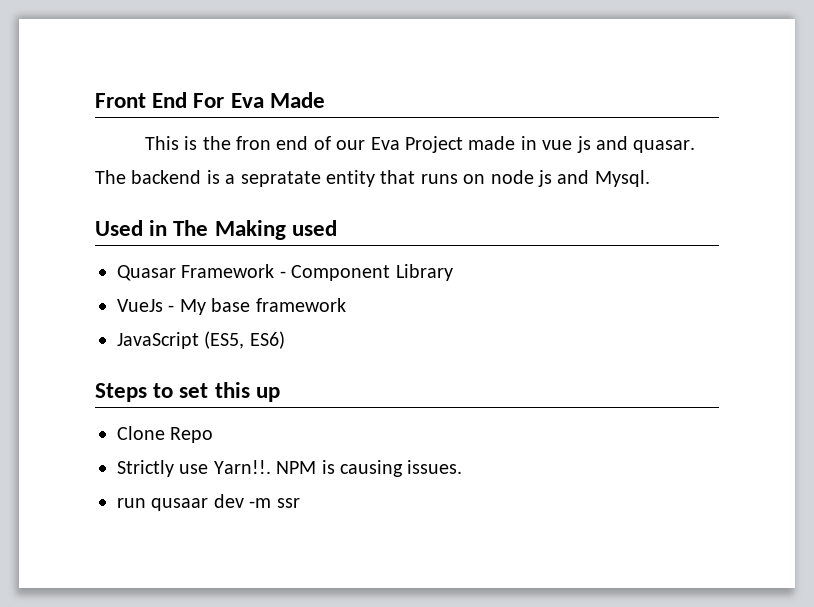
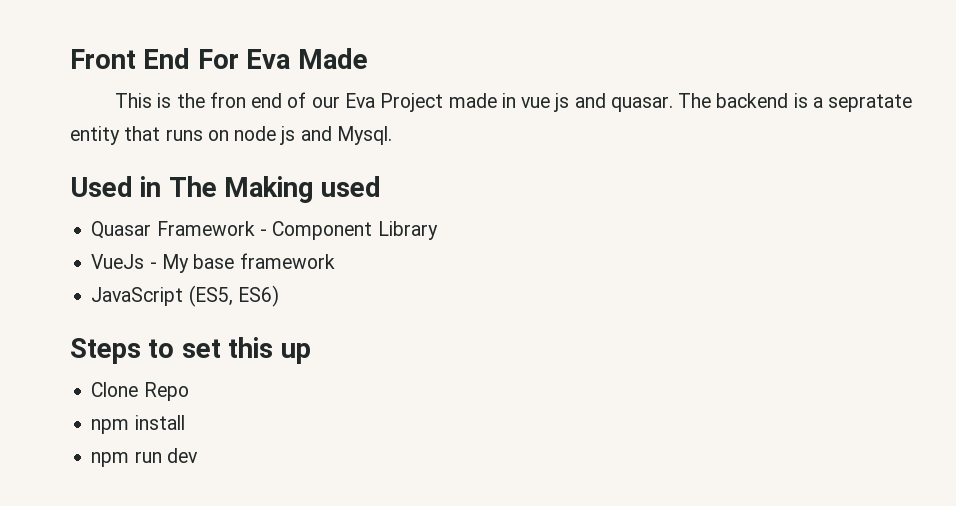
- Strictly use Yarn!!. NPM is causing issues.
- run qusaar dev -m ssr
+ npm install
+ npm run dev

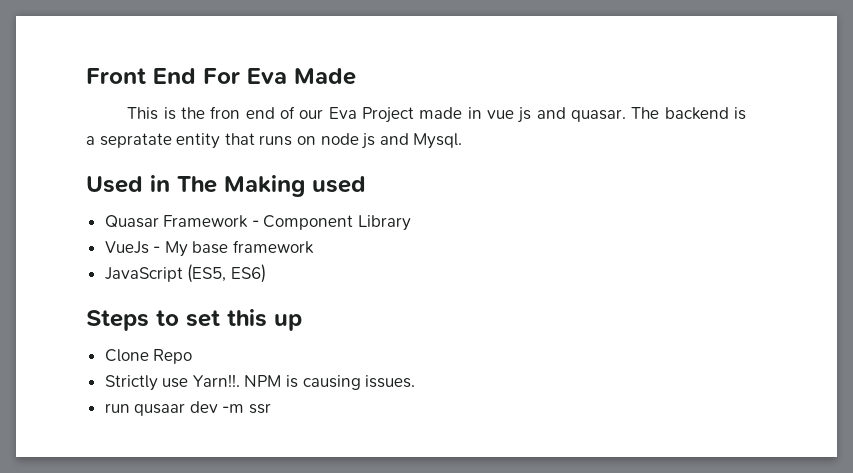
- npm install
- npm run dev
+ Strictly use Yarn!!. NPM is causing issues.
+ run qusaar dev -m ssr

